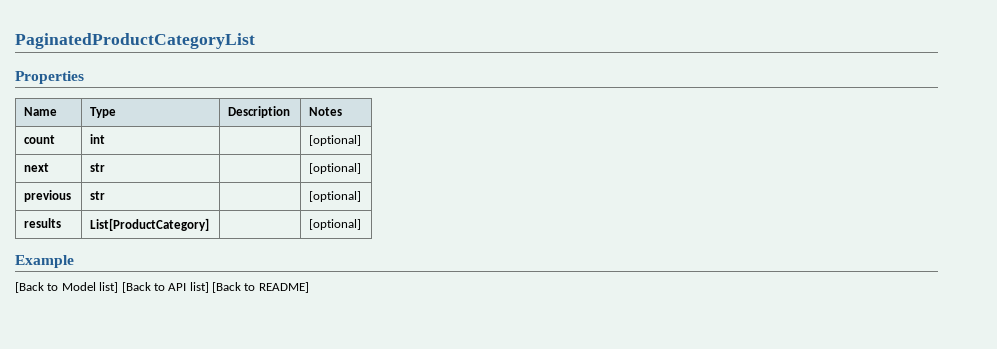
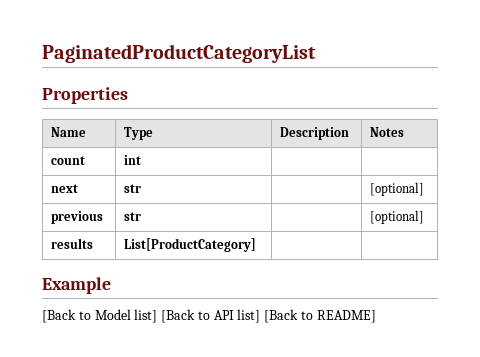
- count | int | | [optional]
+ count | int | |
- results | List[ProductCategory] | | [optional]
+ results | List[ProductCategory] | |

